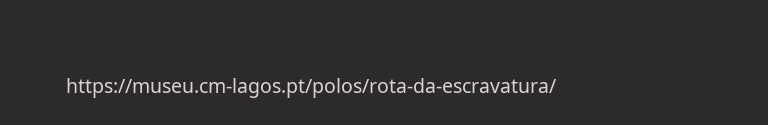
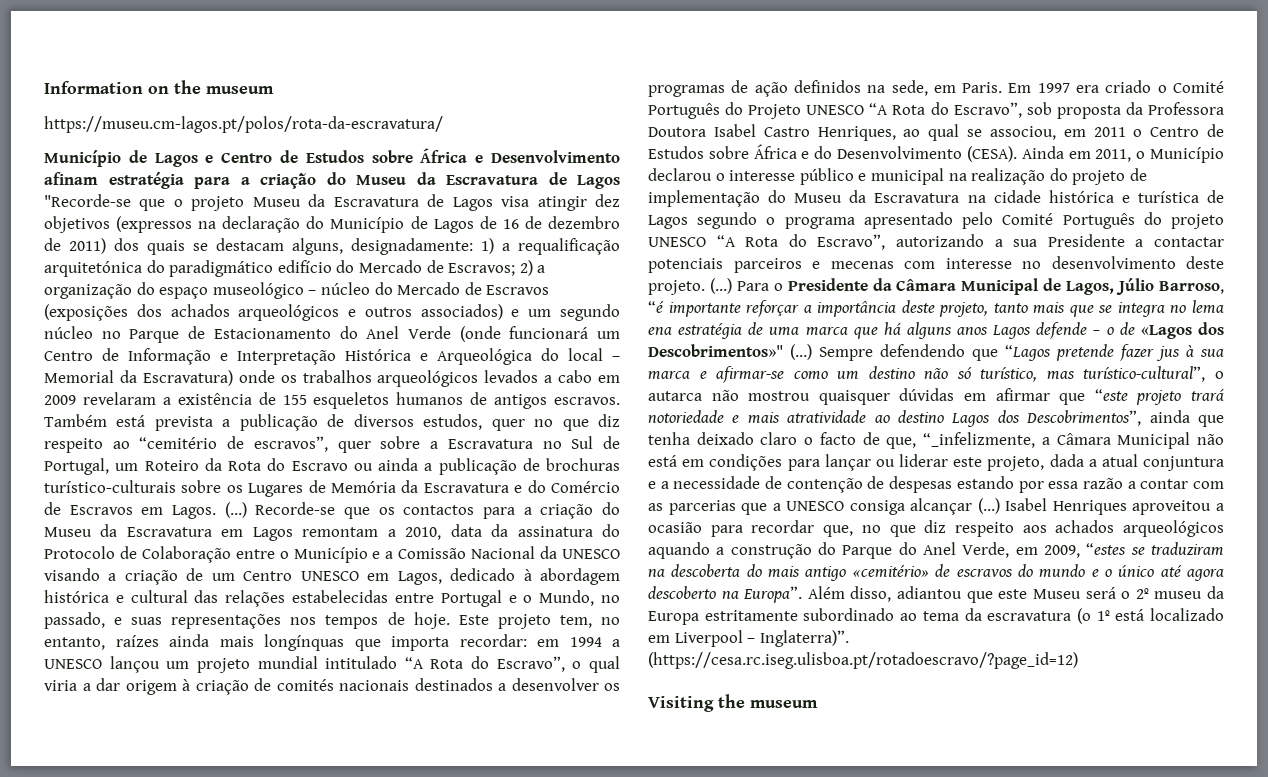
+ Information on the museum
  https://museu.cm-lagos.pt/polos/rota-da-escravatura/
+ Município de Lagos e Centro de Estudos sobre África e Desenvolvimento afinam estratégia para a criação do Museu da Escravatura de Lagos "Recorde-se que o projeto Museu da Escravatura de Lagos visa atingir dez objetivos (expressos na declaração do Município de Lagos de 16 de dezembro de 2011) dos quais se destacam alguns, designadamente: 1) a requalificação arquitetónica do paradigmático edifício do Mercado de Escravos; 2) a organização do espaço museológico – núcleo do Mercado de Escravos (exposições dos achados arqueológicos e outros associados) e um segundo núcleo no Parque de Estacionamento do Anel Verde (onde funcionará um Centro de Informação e Interpretação Histórica e Arqueológica do local – Memorial da Escravatura) onde os trabalhos arqueológicos levados a cabo em 2009 revelaram a existência de 155 esqueletos humanos de antigos escravos. Também está prevista a publicação de diversos estudos, quer no que diz respeito ao “cemitério de escravos”, quer sobre a Escravatura no Sul de Portugal, um Roteiro da Rota do Escravo ou ainda a publicação de brochuras turístico-culturais sobre os Lugares de Memória da Escravatura e do Comércio de Escravos em Lagos. (...) Recorde-se que os contactos para a criação do Museu da Escravatura em Lagos remontam a 2010, data da assinatura do Protocolo de Colaboração entre o Município e a Comissão Nacional da UNESCO visando a criação de um Centro UNESCO em Lagos, dedicado à abordagem histórica e cultural das relações estabelecidas entre Portugal e o Mundo, no passado, e suas representações nos tempos de hoje. Este projeto tem, no entanto, raízes ainda mais longínquas que importa recordar: em 1994 a UNESCO lançou um projeto mundial intitulado “A Rota do Escravo”, o qual viria a dar origem à criação de comités nacionais destinados a desenvolver os programas de ação definidos na sede, em Paris. Em 1997 era criado o Comité Português do Projeto UNESCO “A Rota do Escravo”, sob proposta da Professora Doutora Isabel Castro Henriques, ao qual se associou, em 2011 o Centro de Estudos sobre África e do Desenvolvimento (CESA). Ainda em 2011, o Município declarou o interesse público e municipal na realização do projeto de implementação do Museu da Escravatura na cidade histórica e turística de Lagos segundo o programa apresentado pelo Comité Português do projeto UNESCO “A Rota do Escravo”, autorizando a sua Presidente a contactar potenciais parceiros e mecenas com interesse no desenvolvimento deste projeto. (...) Para o Presidente da Câmara Municipal de Lagos, Júlio Barroso, “é importante reforçar a importância deste projeto, tanto mais que se integra no lema ena estratégia de uma marca que há alguns anos Lagos defende – o de «Lagos dos Descobrimentos»" (...) Sempre defendendo que “Lagos pretende fazer jus à sua marca e afirmar-se como um destino não só turístico, mas turístico-cultural”, o autarca não mostrou quaisquer dúvidas em afirmar que “este projeto trará notoriedade e mais atratividade ao destino Lagos dos Descobrimentos”, ainda que tenha deixado claro o facto de que, “_infelizmente, a Câmara Municipal não está em condições para lançar ou liderar este projeto, dada a atual conjuntura e a necessidade de contenção de despesas estando por essa razão a contar com as parcerias que a UNESCO consiga alcançar (...) Isabel Henriques aproveitou a ocasião para recordar que, no que diz respeito aos achados arqueológicos aquando a construção do Parque do Anel Verde, em 2009, “estes se traduziram na descoberta do mais antigo «cemitério» de escravos do mundo e o único até agora descoberto na Europa”. Além disso, adiantou que este Museu será o 2º museu da Europa estritamente subordinado ao tema da escravatura (o 1º está localizado em Liverpool – Inglaterra)”. (https://cesa.rc.iseg.ulisboa.pt/rotadoescravo/?page_id=12)
+ Visiting the museum

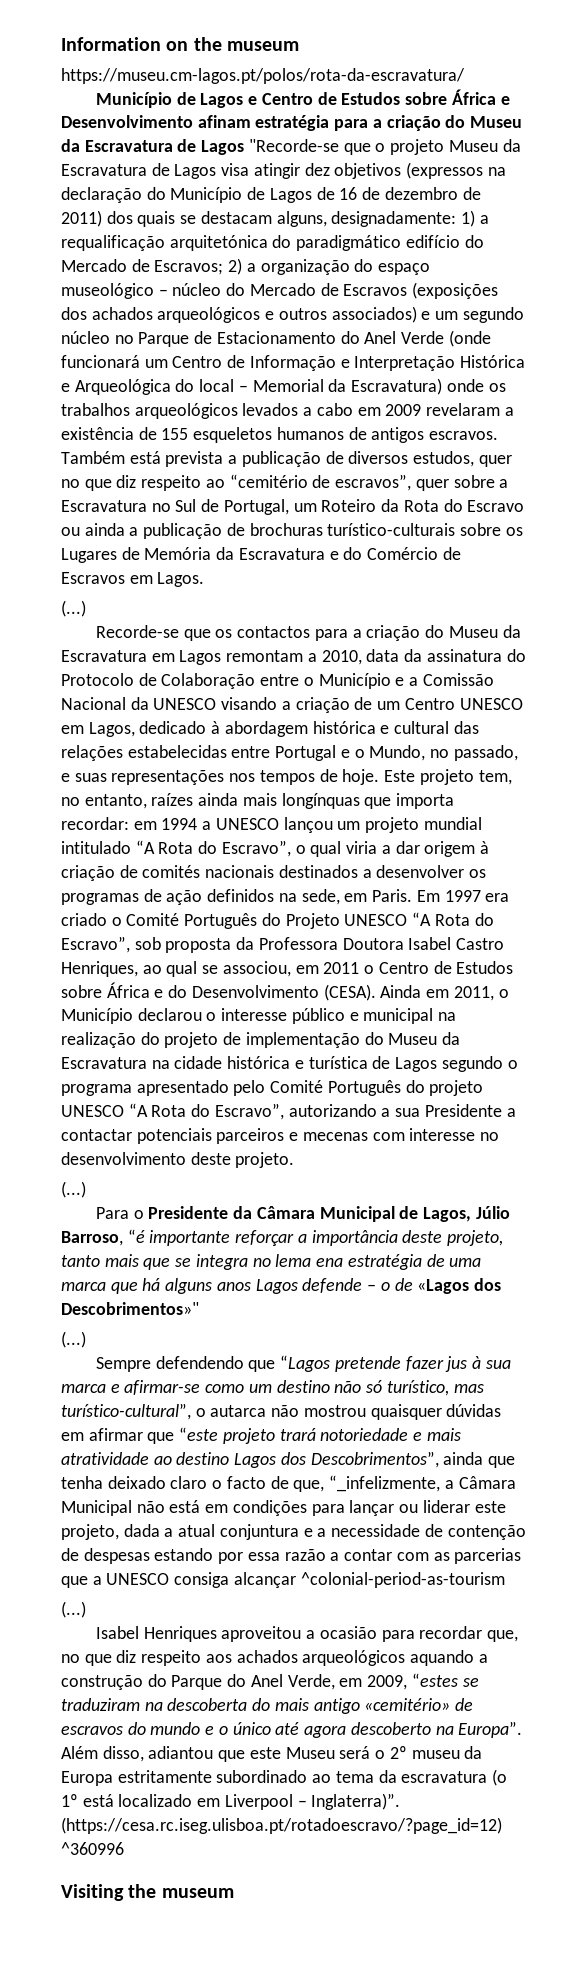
- Também está prevista a publicação de diversos estudos, quer no que diz respeito ao “cemitério de escravos”, quer sobre a Escravatura no Sul de Portugal, um Roteiro da Rota do Escravo ou ainda a publicação de brochuras turístico-culturais sobre os Lugares de Memória da Escravatura e do Comércio de Escravos em Lagos. (...) Recorde-se que os contactos para a criação do Museu da Escravatura em Lagos remontam a 2010, data da assinatura do Protocolo de Colaboração entre o Município e a Comissão Nacional da UNESCO visando a criação de um Centro UNESCO em Lagos, dedicado à abordagem histórica e cultural das relações estabelecidas entre Portugal e o Mundo, no passado, e suas representações nos tempos de hoje.
+ Também está prevista a publicação de diversos estudos, quer no que diz respeito ao “cemitério de escravos”, quer sobre a Escravatura no Sul de Portugal, um Roteiro da Rota do Escravo ou ainda a publicação de brochuras turístico-culturais sobre os Lugares de Memória da Escravatura e do Comércio de Escravos em Lagos.
+ (...)
+ Recorde-se que os contactos para a criação do Museu da Escravatura em Lagos remontam a 2010, data da assinatura do Protocolo de Colaboração entre o Município e a Comissão Nacional da UNESCO visando a criação de um Centro UNESCO em Lagos, dedicado à abordagem histórica e cultural das relações estabelecidas entre Portugal e o Mundo, no passado, e suas representações nos tempos de hoje.
- Ainda em 2011, o Município declarou o interesse público e municipal na realização do projeto de implementação do Museu da Escravatura na cidade histórica e turística de Lagos segundo o programa apresentado pelo Comité Português do projeto UNESCO “A Rota do Escravo”, autorizando a sua Presidente a contactar potenciais parceiros e mecenas com interesse no desenvolvimento deste projeto. (...) Para o Presidente da Câmara Municipal de Lagos, Júlio Barroso, “é importante reforçar a importância deste projeto, tanto mais que se integra no lema ena estratégia de uma marca que há alguns anos Lagos defende – o de «Lagos dos Descobrimentos»" (...) Sempre defendendo que “Lagos pretende fazer jus à sua marca e afirmar-se como um destino não só turístico, mas turístico-cultural”, o autarca não mostrou quaisquer dúvidas em afirmar que “este projeto trará notoriedade e mais atratividade ao destino Lagos dos Descobrimentos”, ainda que tenha deixado claro o facto de que, “_infelizmente, a Câmara Municipal não está em condições para lançar ou liderar este projeto, dada a atual conjuntura e a necessidade de contenção de despesas estando por essa razão a contar com as parcerias que a UNESCO consiga alcançar (...) Isabel Henriques aproveitou a ocasião para recordar que, no que diz respeito aos achados arqueológicos aquando a construção do Parque do Anel Verde, em 2009, “estes se traduziram na descoberta do mais antigo «cemitério» de escravos do mundo e o único até agora descoberto na Europa”.
+ Ainda em 2011, o Município declarou o interesse público e municipal na realização do projeto de implementação do Museu da Escravatura na cidade histórica e turística de Lagos segundo o programa apresentado pelo Comité Português do projeto UNESCO “A Rota do Escravo”, autorizando a sua Presidente a contactar potenciais parceiros e mecenas com interesse no desenvolvimento deste projeto.
+ (...)
+ Para o Presidente da Câmara Municipal de Lagos, Júlio Barroso, “é importante reforçar a importância deste projeto, tanto mais que se integra no lema ena estratégia de uma marca que há alguns anos Lagos defende – o de «Lagos dos Descobrimentos»"
+ (...)
+ Sempre defendendo que “Lagos pretende fazer jus à sua marca e afirmar-se como um destino não só turístico, mas turístico-cultural”, o autarca não mostrou quaisquer dúvidas em afirmar que “este projeto trará notoriedade e mais atratividade ao destino Lagos dos Descobrimentos”, ainda que tenha deixado claro o facto de que, “_infelizmente, a Câmara Municipal não está em condições para lançar ou liderar este projeto, dada a atual conjuntura e a necessidade de contenção de despesas estando por essa razão a contar com as parcerias que a UNESCO consiga alcançar ^colonial-period-as-tourism
+ (...)
+ Isabel Henriques aproveitou a ocasião para recordar que, no que diz respeito aos achados arqueológicos aquando a construção do Parque do Anel Verde, em 2009, “estes se traduziram na descoberta do mais antigo «cemitério» de escravos do mundo e o único até agora descoberto na Europa”.
- (https://cesa.rc.iseg.ulisboa.pt/rotadoescravo/?page_id=12)
+ (https://cesa.rc.iseg.ulisboa.pt/rotadoescravo/?page_id=12) ^360996

